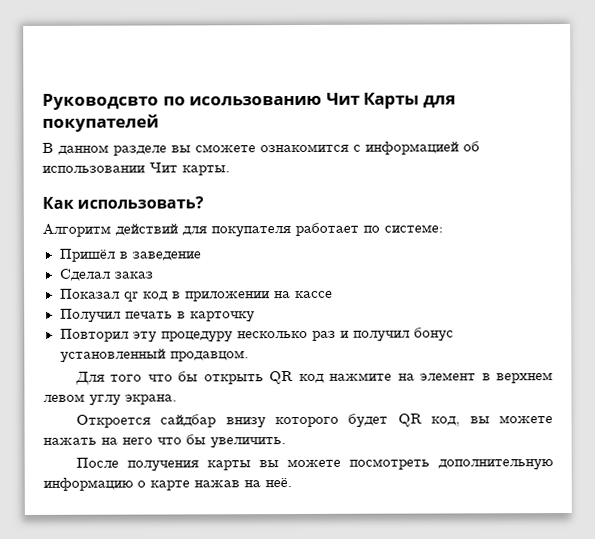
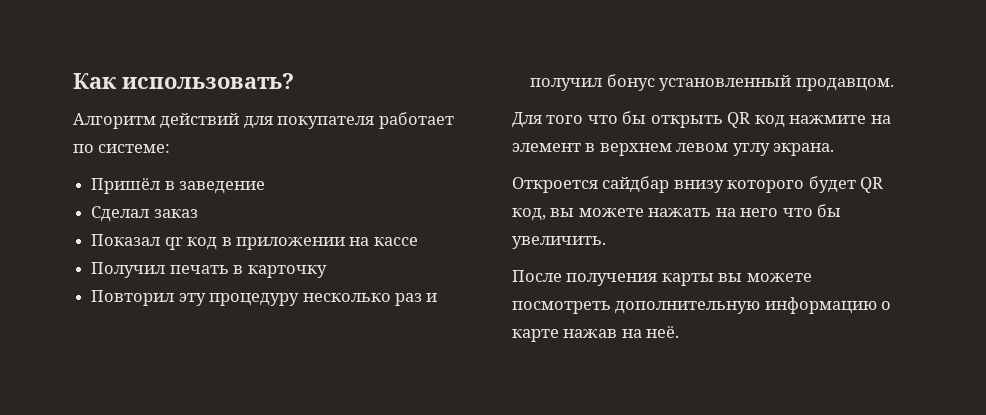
- Руководсвто по исользованию Чит Карты для покупателей
- В данном разделе вы сможете ознакомится с информацией об использовании Чит карты.

